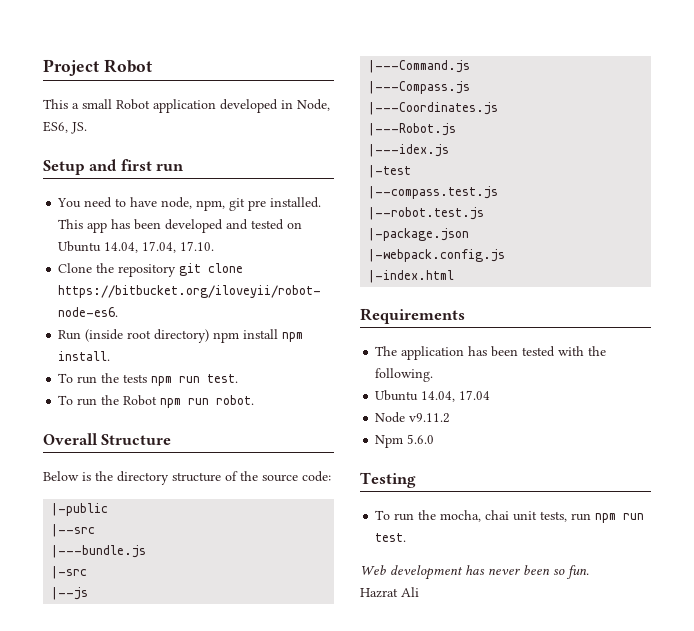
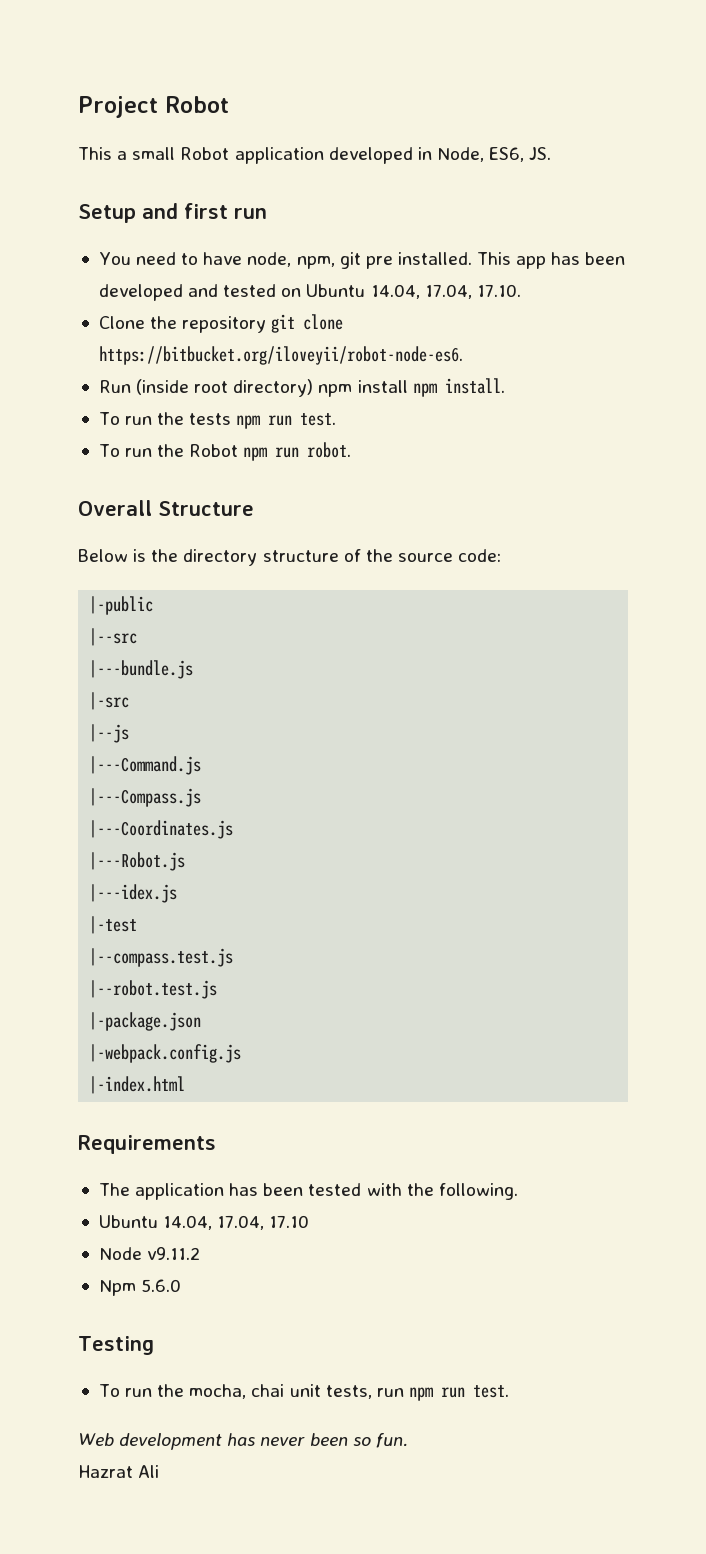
- Ubuntu 14.04, 17.04
+ Ubuntu 14.04, 17.04, 17.10

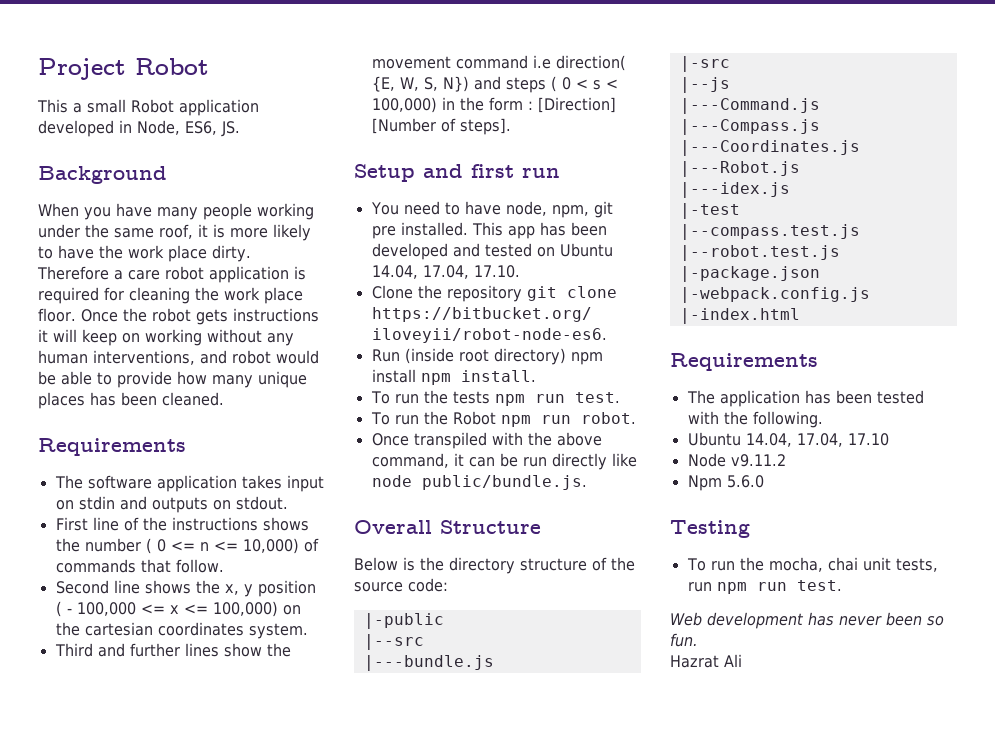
+ Background
+ When you have many people working under the same roof, it is more likely to have the work place dirty. Therefore a care robot application is required for cleaning the work place floor. Once the robot gets instructions it will keep on working without any human interventions, and robot would be able to provide how many unique places has been cleaned.
+ Requirements
+ The software application takes input on stdin and outputs on stdout.
+ First line of the instructions shows the number ( 0 <= n <= 10,000) of commands that follow.
+ Second line shows the x, y position ( - 100,000 <= x <= 100,000) on the cartesian coordinates system.
+ Third and further lines show the movement command i.e direction( {E, W, S, N}) and steps ( 0 < s < 100,000) in the form : [Direction] [Number of steps].
+ Once transpiled with the above command, it can be run directly like node public/bundle.js.

